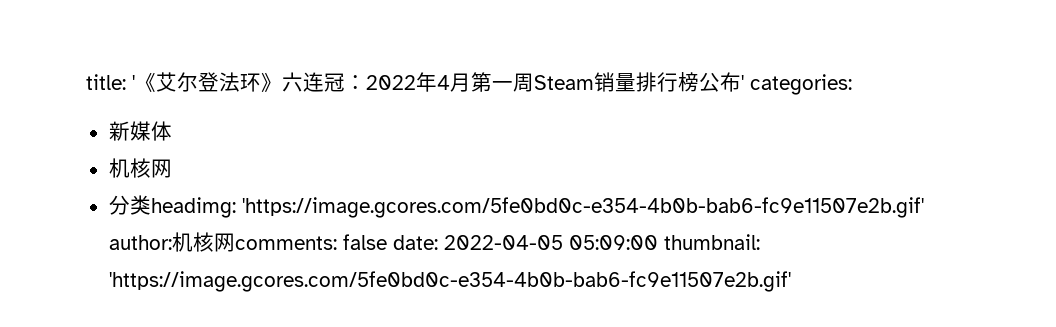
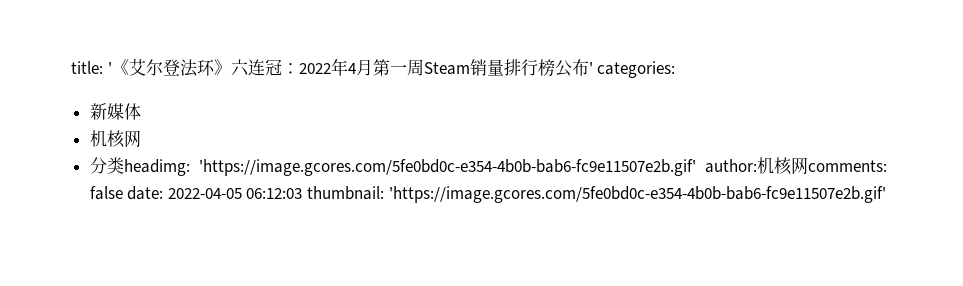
- 分类headimg: 'https://image.gcores.com/5fe0bd0c-e354-4b0b-bab6-fc9e11507e2b.gif' author:机核网comments: false date: 2022-04-05 05:09:00 thumbnail: 'https://image.gcores.com/5fe0bd0c-e354-4b0b-bab6-fc9e11507e2b.gif'
+ 分类headimg: 'https://image.gcores.com/5fe0bd0c-e354-4b0b-bab6-fc9e11507e2b.gif' author:机核网comments: false date: 2022-04-05 06:12:03 thumbnail: 'https://image.gcores.com/5fe0bd0c-e354-4b0b-bab6-fc9e11507e2b.gif'

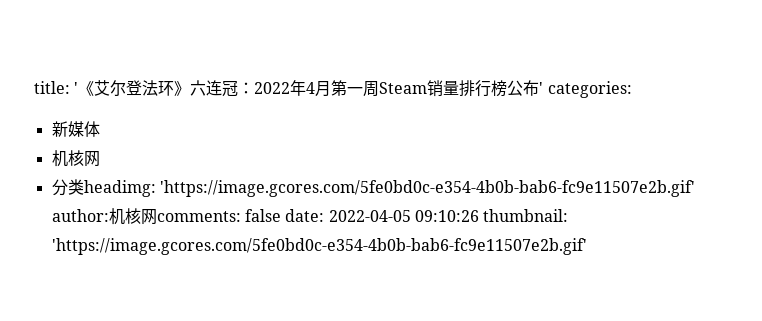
- 分类headimg: 'https://image.gcores.com/5fe0bd0c-e354-4b0b-bab6-fc9e11507e2b.gif' author:机核网comments: false date: 2022-04-05 06:12:03 thumbnail: 'https://image.gcores.com/5fe0bd0c-e354-4b0b-bab6-fc9e11507e2b.gif'
+ 分类headimg: 'https://image.gcores.com/5fe0bd0c-e354-4b0b-bab6-fc9e11507e2b.gif' author:机核网comments: false date: 2022-04-05 09:10:26 thumbnail: 'https://image.gcores.com/5fe0bd0c-e354-4b0b-bab6-fc9e11507e2b.gif'

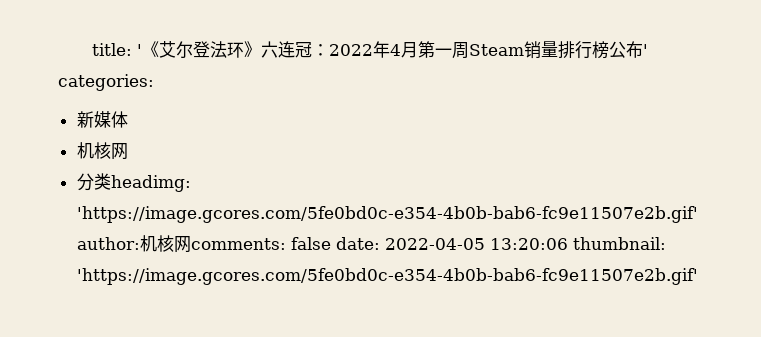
- 分类headimg: 'https://image.gcores.com/5fe0bd0c-e354-4b0b-bab6-fc9e11507e2b.gif' author:机核网comments: false date: 2022-04-05 09:10:26 thumbnail: 'https://image.gcores.com/5fe0bd0c-e354-4b0b-bab6-fc9e11507e2b.gif'
+ 分类headimg: 'https://image.gcores.com/5fe0bd0c-e354-4b0b-bab6-fc9e11507e2b.gif' author:机核网comments: false date: 2022-04-05 13:20:06 thumbnail: 'https://image.gcores.com/5fe0bd0c-e354-4b0b-bab6-fc9e11507e2b.gif'

